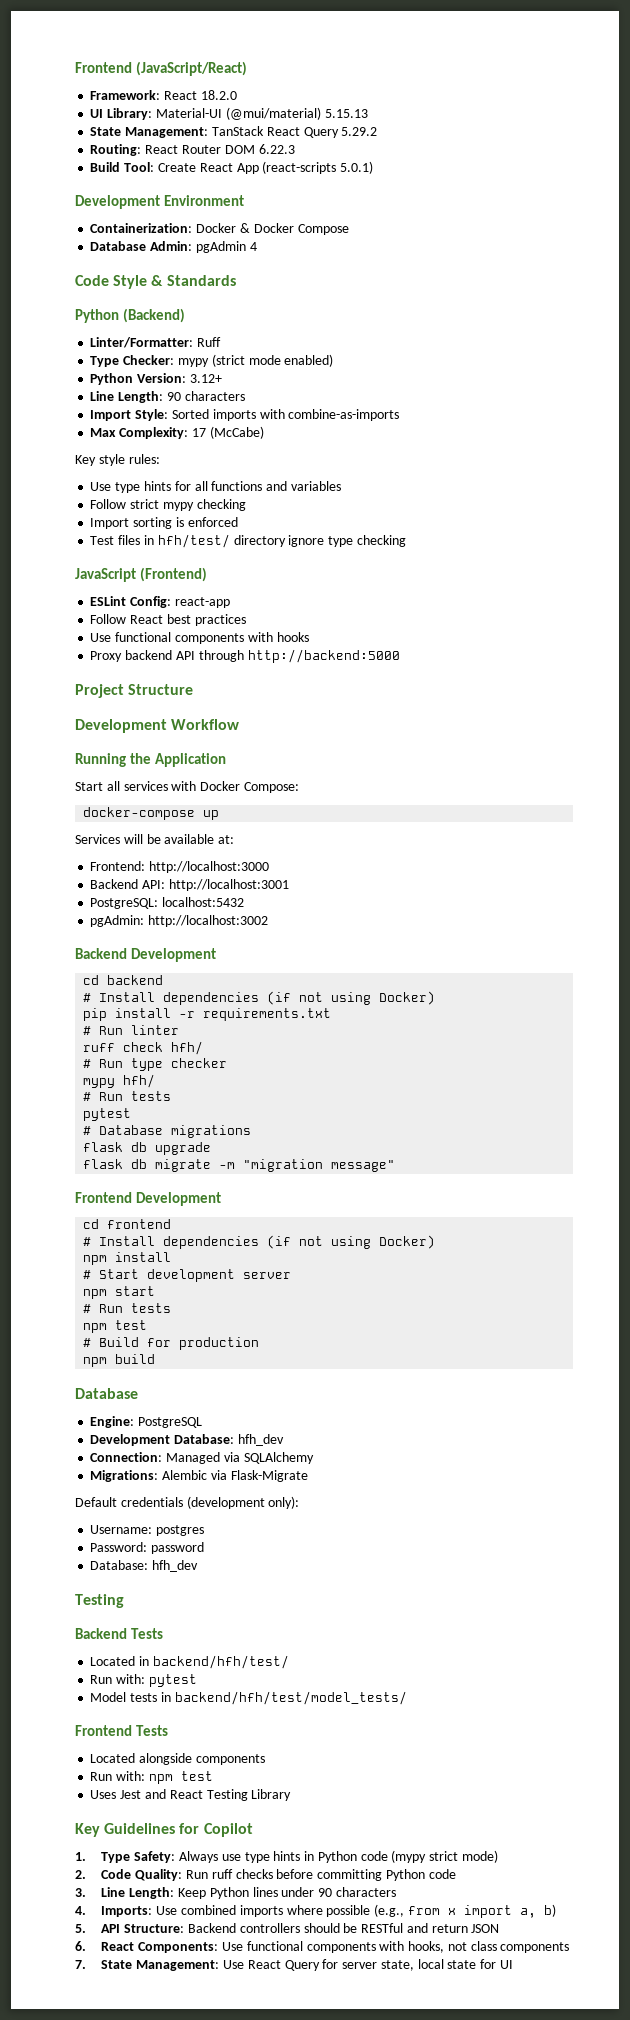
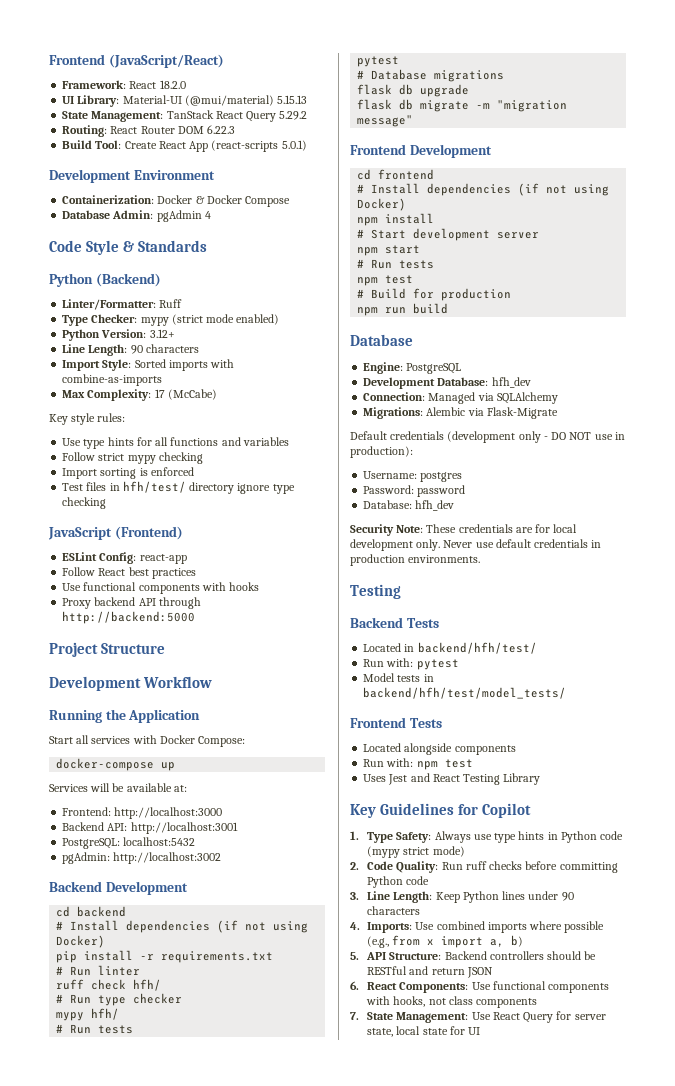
- npm build
+ npm run build
- Default credentials (development only):
+ Default credentials (development only - DO NOT use in production):
+ Security Note: These credentials are for local development only. Never use default credentials in production environments.

